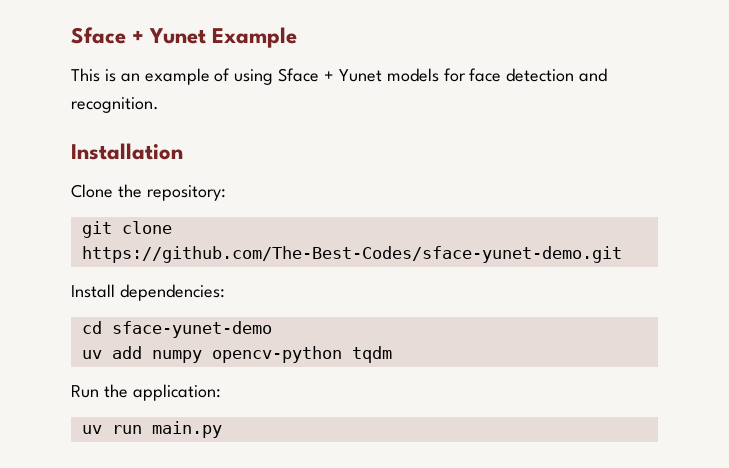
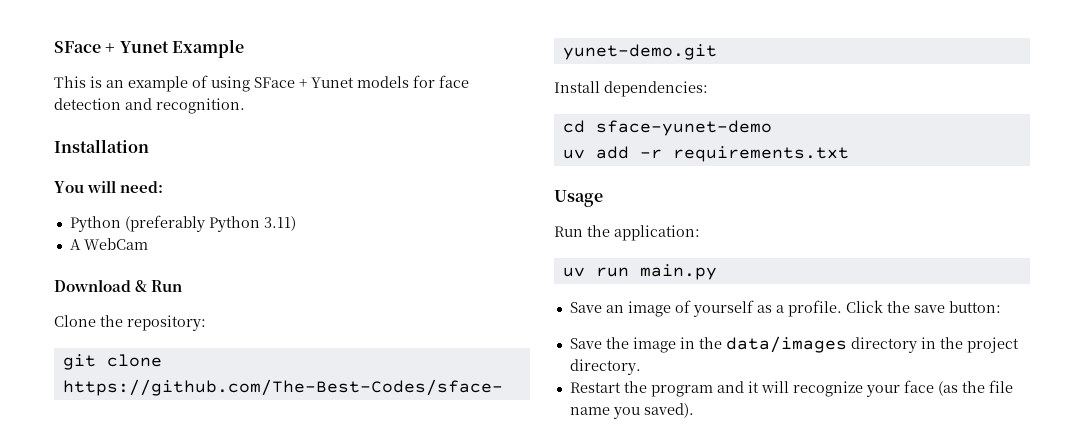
- Sface + Yunet Example
+ SFace + Yunet Example
- This is an example of using Sface + Yunet models for face detection and recognition.
+ This is an example of using SFace + Yunet models for face detection and recognition.
+ You will need:
+ Python (preferably Python 3.11)
+ A WebCam
+ Download & Run
- uv add numpy opencv-python tqdm
+ uv add -r requirements.txt
+ Usage
+ Save an image of yourself as a profile. Click the save button:
+ Save the image in the data/images directory in the project directory.
+ Restart the program and it will recognize your face (as the file name you saved).

